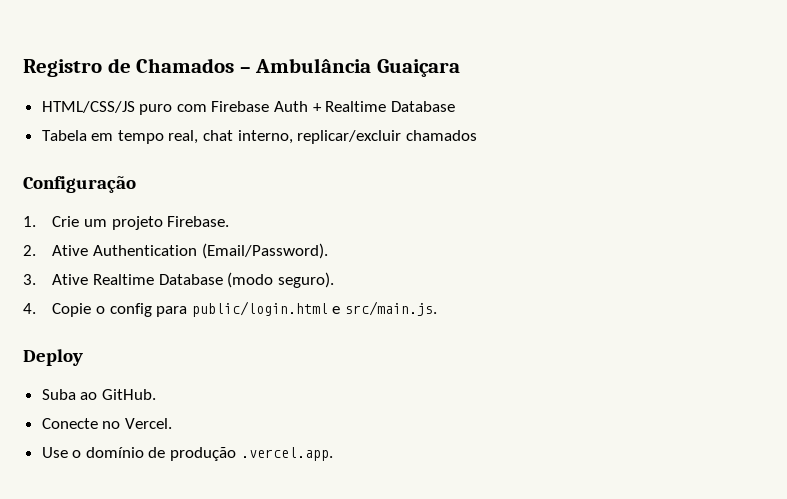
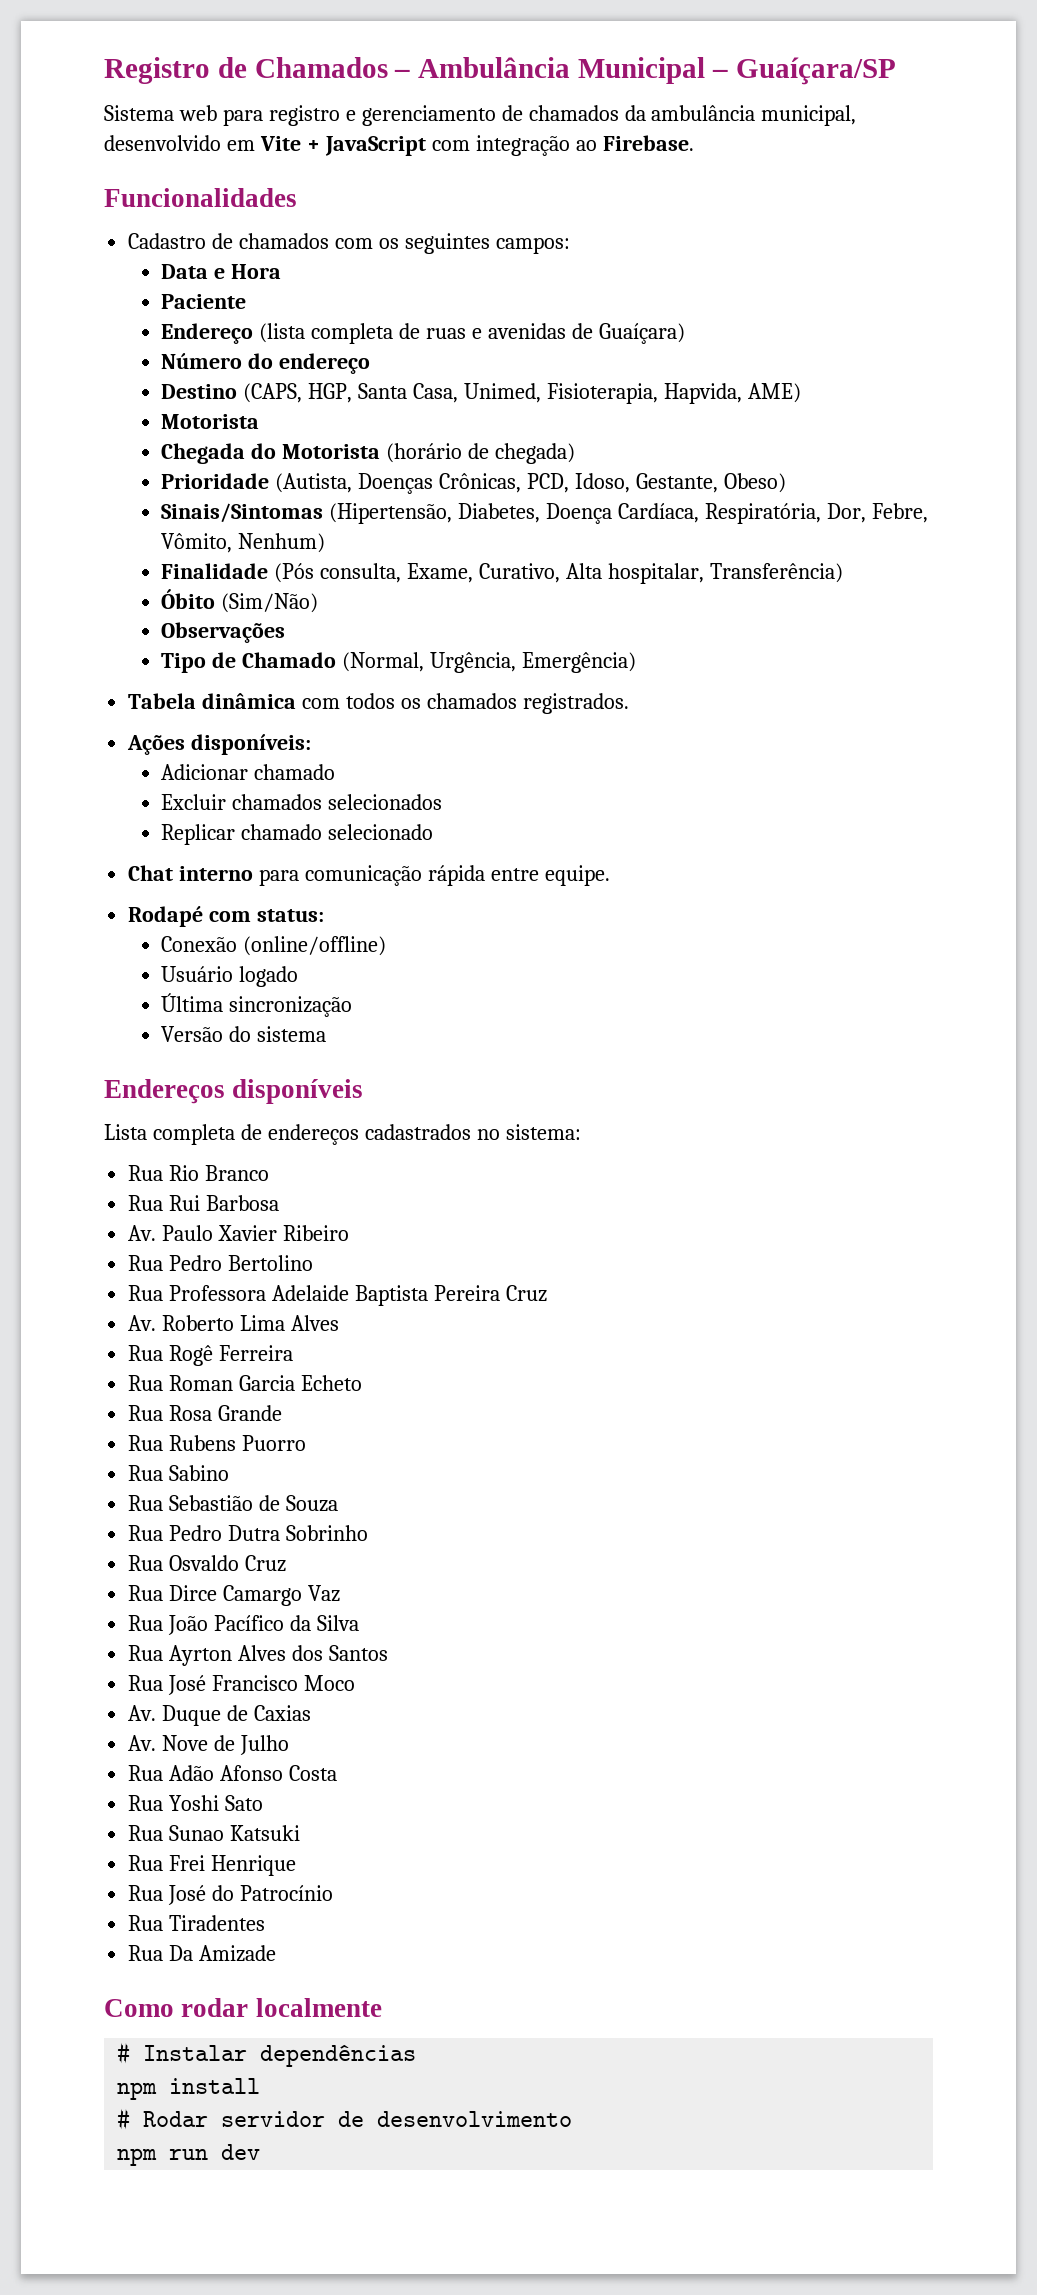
- Registro de Chamados – Ambulância Guaiçara
- HTML/CSS/JS puro com Firebase Auth + Realtime Database
- Tabela em tempo real, chat interno, replicar/excluir chamados
- Configuração
- 1. Crie um projeto Firebase.
- 2. Ative Authentication (Email/Password).
- 3. Ative Realtime Database (modo seguro).
- 4. Copie o config para public/login.html e src/main.js.
- Deploy
- Suba ao GitHub.
- Conecte no Vercel.
- Use o domínio de produção .vercel.app.
+ Registro de Chamados – Ambulância Municipal – Guaíçara/SP
+ Sistema web para registro e gerenciamento de chamados da ambulância municipal, desenvolvido em Vite + JavaScript com integração ao Firebase.
+ Funcionalidades
+ Cadastro de chamados com os seguintes campos:
+ Data e Hora
+ Paciente
+ Endereço (lista completa de ruas e avenidas de Guaíçara)
+ Número do endereço
+ Destino (CAPS, HGP, Santa Casa, Unimed, Fisioterapia, Hapvida, AME)
+ Motorista
+ Chegada do Motorista (horário de chegada)
+ Prioridade (Autista, Doenças Crônicas, PCD, Idoso, Gestante, Obeso)
+ Sinais/Sintomas (Hipertensão, Diabetes, Doença Cardíaca, Respiratória, Dor, Febre, Vômito, Nenhum)
+ Finalidade (Pós consulta, Exame, Curativo, Alta hospitalar, Transferência)
+ Óbito (Sim/Não)
+ Observações
+ Tipo de Chamado (Normal, Urgência, Emergência)
+ Tabela dinâmica com todos os chamados registrados.
+ Ações disponíveis:
+ Adicionar chamado
+ Excluir chamados selecionados
+ Replicar chamado selecionado
+ Chat interno para comunicação rápida entre equipe.
+ Rodapé com status:
+ Conexão (online/offline)
+ Usuário logado
+ Última sincronização
+ Versão do sistema
+ Endereços disponíveis
+ Lista completa de endereços cadastrados no sistema:
+ Rua Rio Branco
+ Rua Rui Barbosa
+ Av. Paulo Xavier Ribeiro
+ Rua Pedro Bertolino
+ Rua Professora Adelaide Baptista Pereira Cruz
+ Av. Roberto Lima Alves
+ Rua Rogê Ferreira
+ Rua Roman Garcia Echeto
+ Rua Rosa Grande
+ Rua Rubens Puorro
+ Rua Sabino
+ Rua Sebastião de Souza
+ Rua Pedro Dutra Sobrinho
+ Rua Osvaldo Cruz
+ Rua Dirce Camargo Vaz
+ Rua João Pacífico da Silva
+ Rua Ayrton Alves dos Santos
+ Rua José Francisco Moco
+ Av. Duque de Caxias
+ Av. Nove de Julho
+ Rua Adão Afonso Costa
+ Rua Yoshi Sato
+ Rua Sunao Katsuki
+ Rua Frei Henrique
+ Rua José do Patrocínio
+ Rua Tiradentes
+ Rua Da Amizade
+ Como rodar localmente
+ # Instalar dependências
+ npm install
+ # Rodar servidor de desenvolvimento
+ npm run dev

